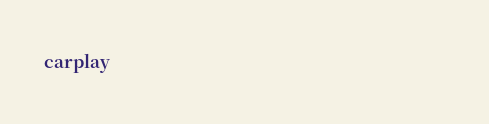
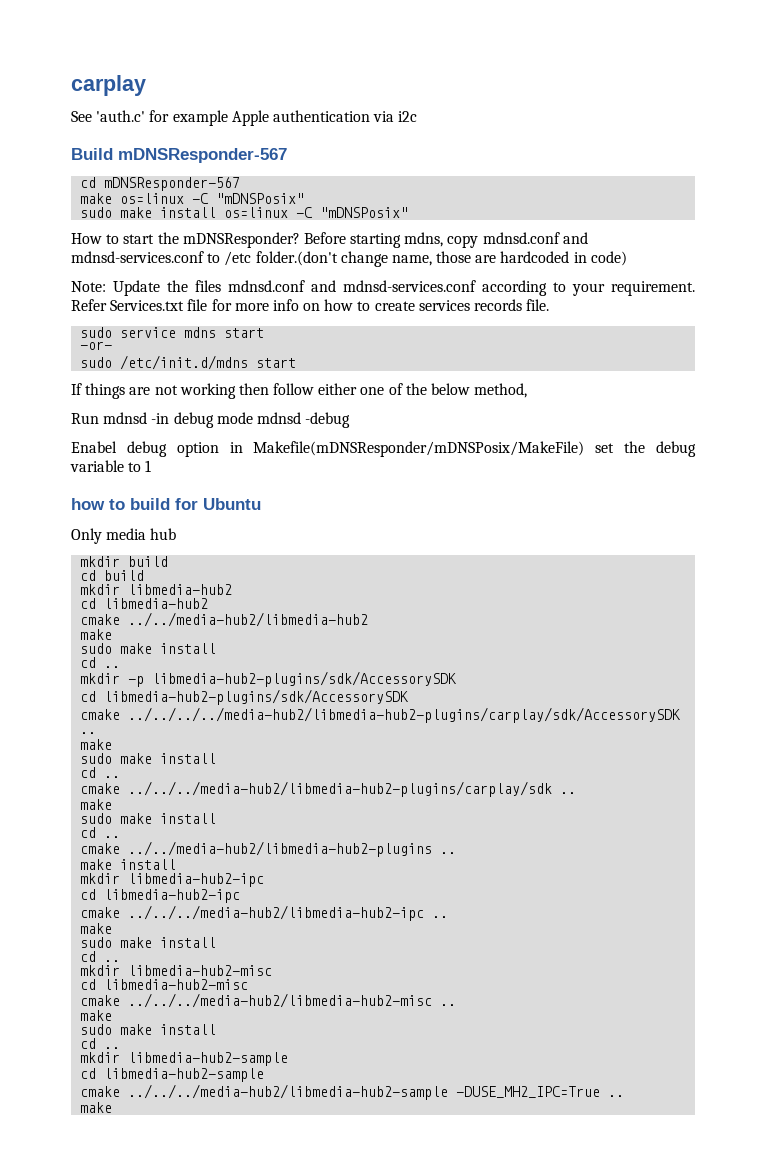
+ See 'auth.c' for example Apple authentication via i2c
+ Build mDNSResponder-567
+ cd mDNSResponder-567
+ make os=linux -C "mDNSPosix"
+ sudo make install os=linux -C "mDNSPosix"
+ How to start the mDNSResponder? Before starting mdns, copy mdnsd.conf and mdnsd-services.conf to /etc folder.(don't change name, those are hardcoded in code)
+ Note: Update the files mdnsd.conf and mdnsd-services.conf according to your requirement. Refer Services.txt file for more info on how to create services records file.
+ sudo service mdns start
+ -or-
+ sudo /etc/init.d/mdns start
+ If things are not working then follow either one of the below method,
+ Run mdnsd -in debug mode mdnsd -debug
+ Enabel debug option in Makefile(mDNSResponder/mDNSPosix/MakeFile) set the debug variable to 1
+ how to build for Ubuntu
+ Only media hub
+ mkdir build
+ cd build
+ mkdir libmedia-hub2
+ cd libmedia-hub2
+ cmake ../../media-hub2/libmedia-hub2
+ make
+ sudo make install
+ cd ..
+ mkdir -p libmedia-hub2-plugins/sdk/AccessorySDK
+ cd libmedia-hub2-plugins/sdk/AccessorySDK
+ cmake ../../../../media-hub2/libmedia-hub2-plugins/carplay/sdk/AccessorySDK ..
+ make
+ sudo make install
+ cd ..
+ cmake ../../../media-hub2/libmedia-hub2-plugins/carplay/sdk ..
+ make
+ sudo make install
+ cd ..
+ cmake ../../media-hub2/libmedia-hub2-plugins ..
+ make install
+ mkdir libmedia-hub2-ipc
+ cd libmedia-hub2-ipc
+ cmake ../../../media-hub2/libmedia-hub2-ipc ..
+ make
+ sudo make install
+ cd ..
+ mkdir libmedia-hub2-misc
+ cd libmedia-hub2-misc
+ cmake ../../../media-hub2/libmedia-hub2-misc ..
+ make
+ sudo make install
+ cd ..
+ mkdir libmedia-hub2-sample
+ cd libmedia-hub2-sample
+ cmake ../../../media-hub2/libmedia-hub2-sample -DUSE_MH2_IPC=True ..
+ make

